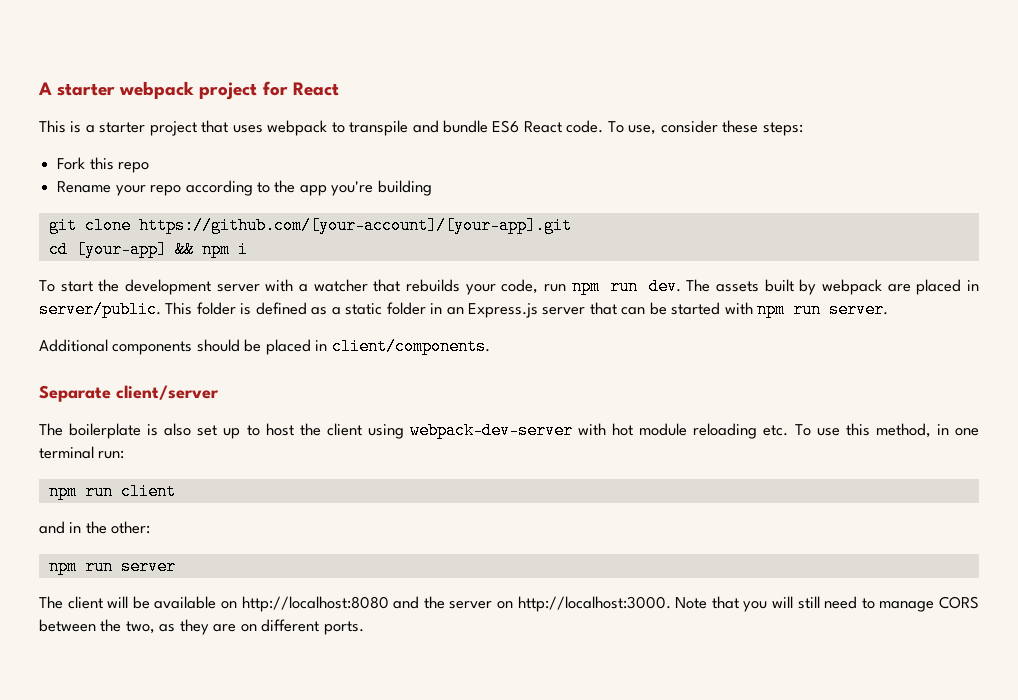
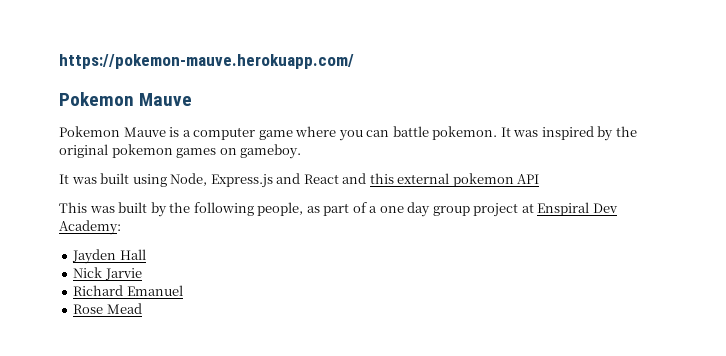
- A starter webpack project for React
- This is a starter project that uses webpack to transpile and bundle ES6 React code. To use, consider these steps:
- Fork this repo
- Rename your repo according to the app you're building
- git clone https://github.com/[your-account]/[your-app].git
- cd [your-app] && npm i
- To start the development server with a watcher that rebuilds your code, run npm run dev. The assets built by webpack are placed in server/public. This folder is defined as a static folder in an Express.js server that can be started with npm run server.
- Additional components should be placed in client/components.
- Separate client/server
- The boilerplate is also set up to host the client using webpack-dev-server with hot module reloading etc. To use this method, in one terminal run:
- npm run client
- and in the other:
- npm run server
- The client will be available on http://localhost:8080 and the server on http://localhost:3000. Note that you will still need to manage CORS between the two, as they are on different ports.
+ https://pokemon-mauve.herokuapp.com/
+ Pokemon Mauve
+ Pokemon Mauve is a computer game where you can battle pokemon. It was inspired by the original pokemon games on gameboy.
+ It was built using Node, Express.js and React and this external pokemon API
+ This was built by the following people, as part of a one day group project at Enspiral Dev Academy:
+ Jayden Hall
+ Nick Jarvie
+ Richard Emanuel
+ Rose Mead

